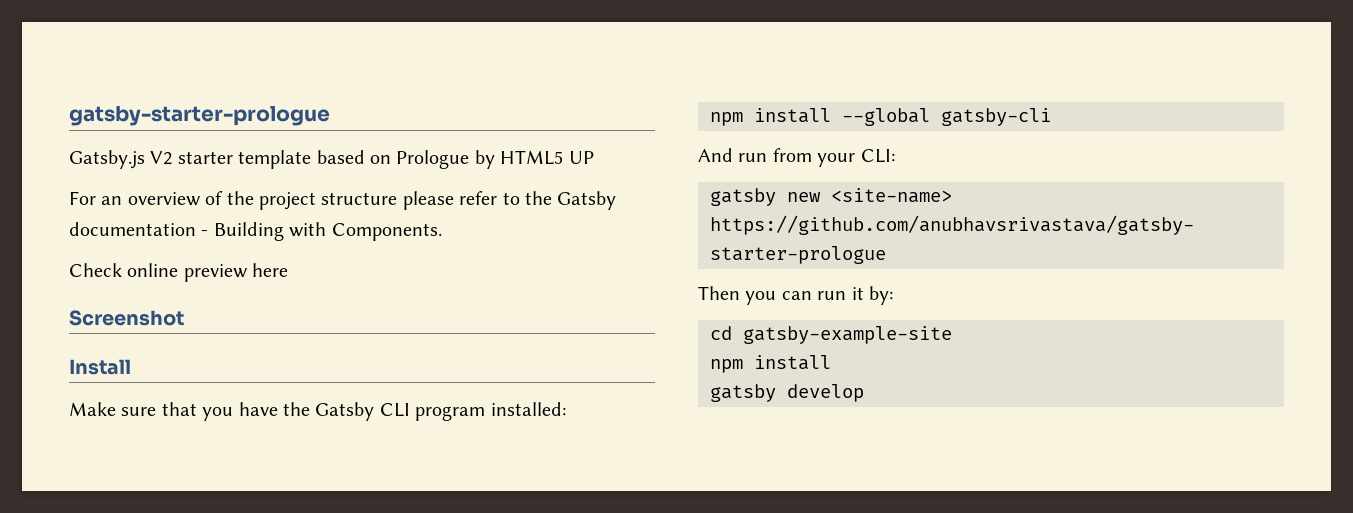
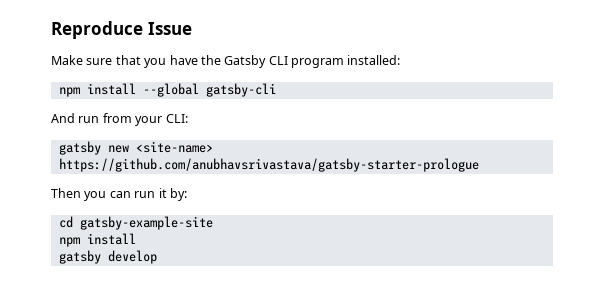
- gatsby-starter-prologue
- Gatsby.js V2 starter template based on Prologue by HTML5 UP
- For an overview of the project structure please refer to the Gatsby documentation - Building with Components.
- Check online preview here
- Screenshot
- Install
+ Reproduce Issue

